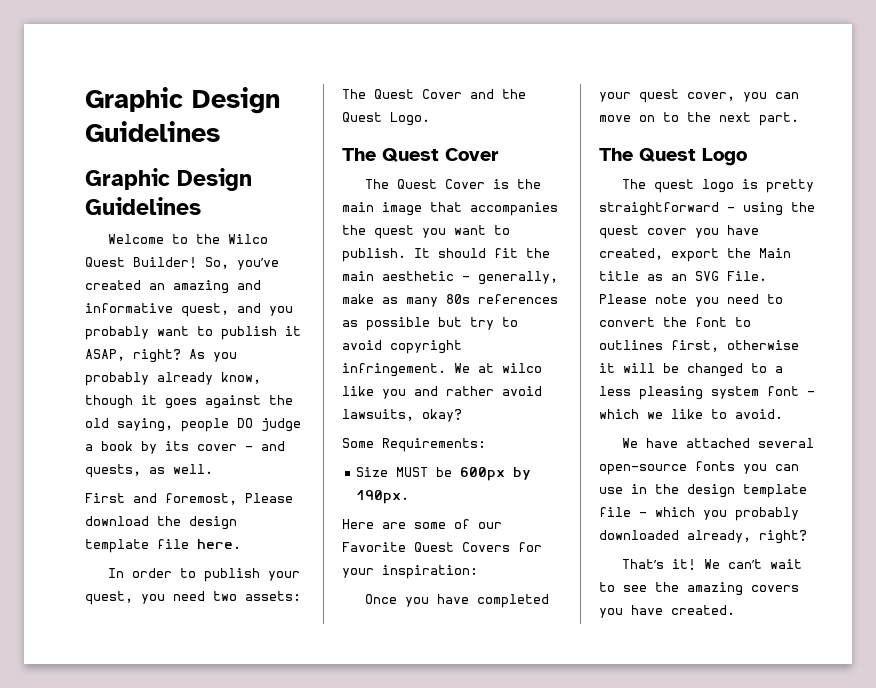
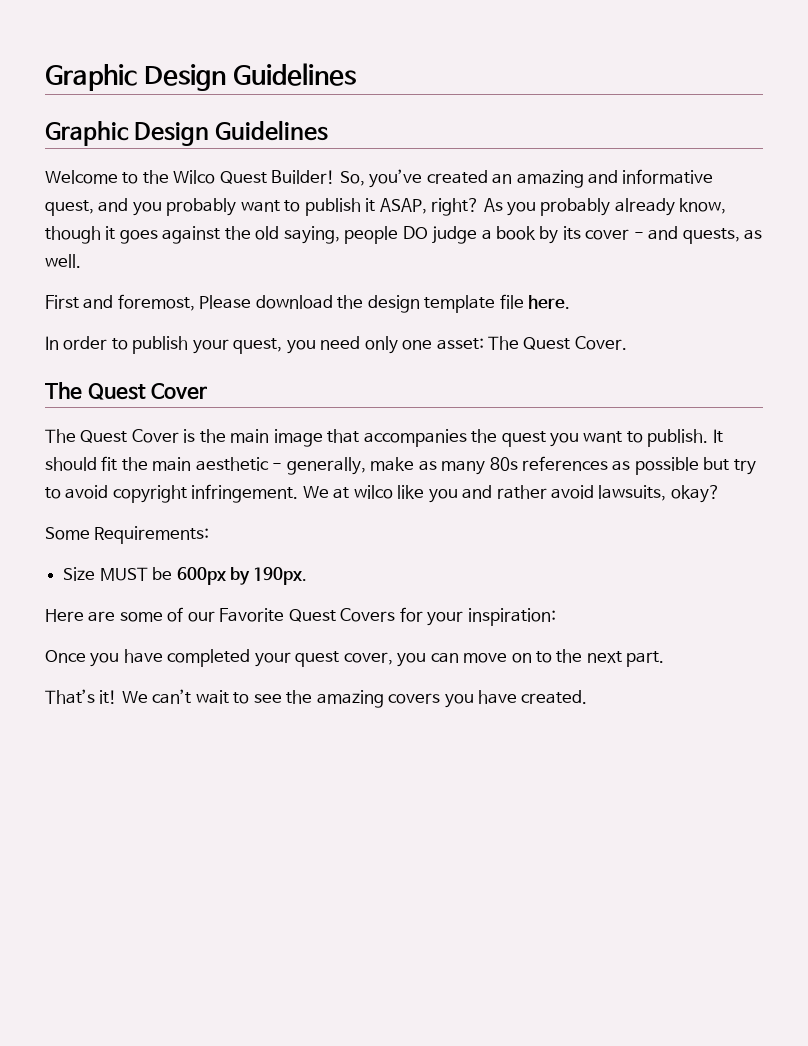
- In order to publish your quest, you need two assets: The Quest Cover and the Quest Logo.
+ In order to publish your quest, you need only one asset: The Quest Cover.
- The Quest Logo
- The quest logo is pretty straightforward - using the quest cover you have created, export the Main title as an SVG File. Please note you need to convert the font to outlines first, otherwise it will be changed to a less pleasing system font - which we like to avoid.
- We have attached several open-source fonts you can use in the design template file - which you probably downloaded already, right?

